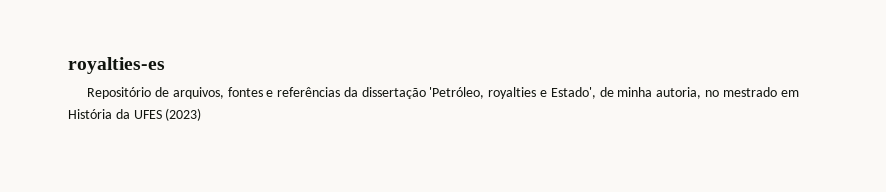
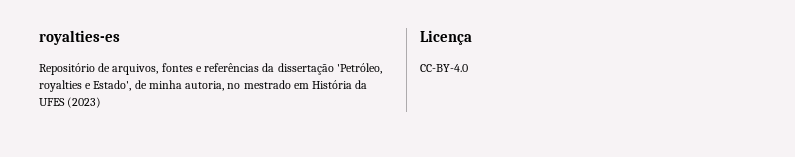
+ Licença
+ CC-BY-4.0

